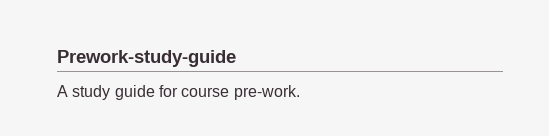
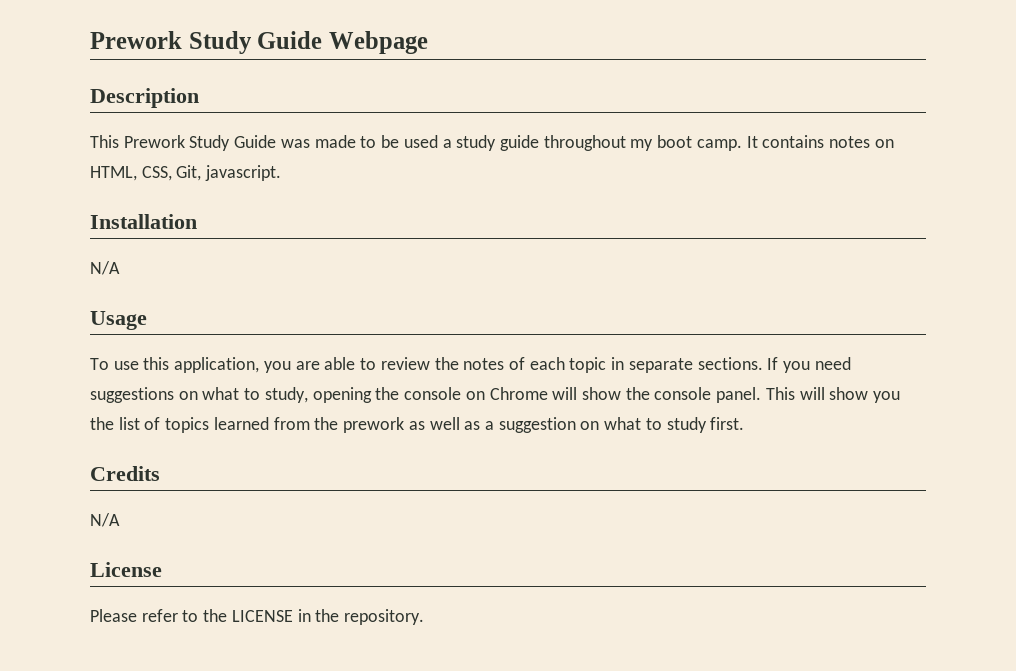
- Prework-study-guide
- A study guide for course pre-work.
+ Prework Study Guide Webpage
+ Description
+ This Prework Study Guide was made to be used a study guide throughout my boot camp. It contains notes on HTML, CSS, Git, javascript.
+ Installation
+ N/A
+ Usage
+ To use this application, you are able to review the notes of each topic in separate sections. If you need suggestions on what to study, opening the console on Chrome will show the console panel. This will show you the list of topics learned from the prework as well as a suggestion on what to study first.
+ Credits
+ N/A
+ License
+ Please refer to the LICENSE in the repository.

